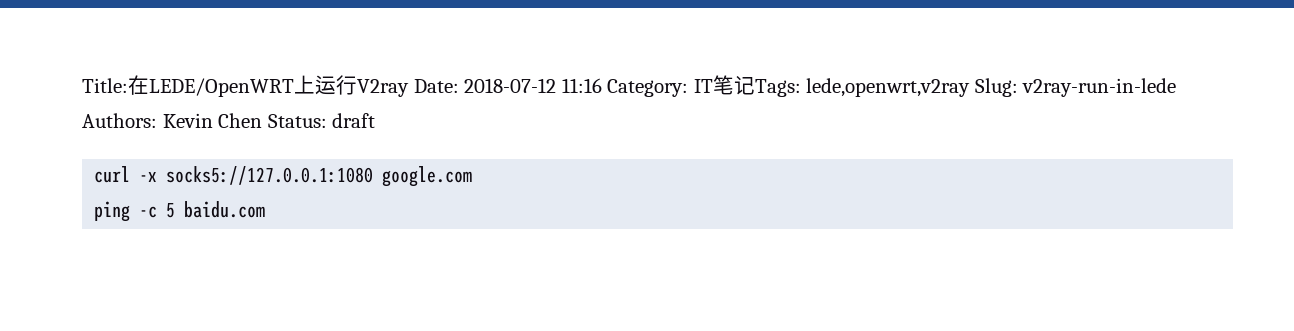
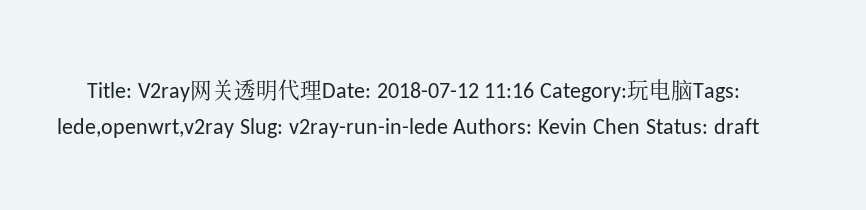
- Title:在LEDE/OpenWRT上运行V2ray Date: 2018-07-12 11:16 Category: IT笔记Tags: lede,openwrt,v2ray Slug: v2ray-run-in-lede Authors: Kevin Chen Status: draft
+ Title: V2ray网关透明代理Date: 2018-07-12 11:16 Category:玩电脑Tags: lede,openwrt,v2ray Slug: v2ray-run-in-lede Authors: Kevin Chen Status: draft
- curl -x socks5://127.0.0.1:1080 google.com
- ping -c 5 baidu.com

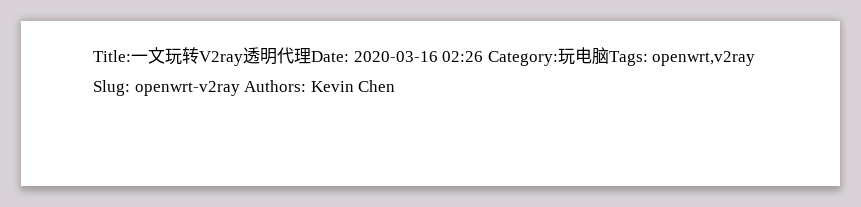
- Title: V2ray网关透明代理Date: 2018-07-12 11:16 Category:玩电脑Tags: lede,openwrt,v2ray Slug: v2ray-run-in-lede Authors: Kevin Chen Status: draft
+ Title:一文玩转V2ray透明代理Date: 2020-03-16 02:26 Category:玩电脑Tags: openwrt,v2ray Slug: openwrt-v2ray Authors: Kevin Chen

